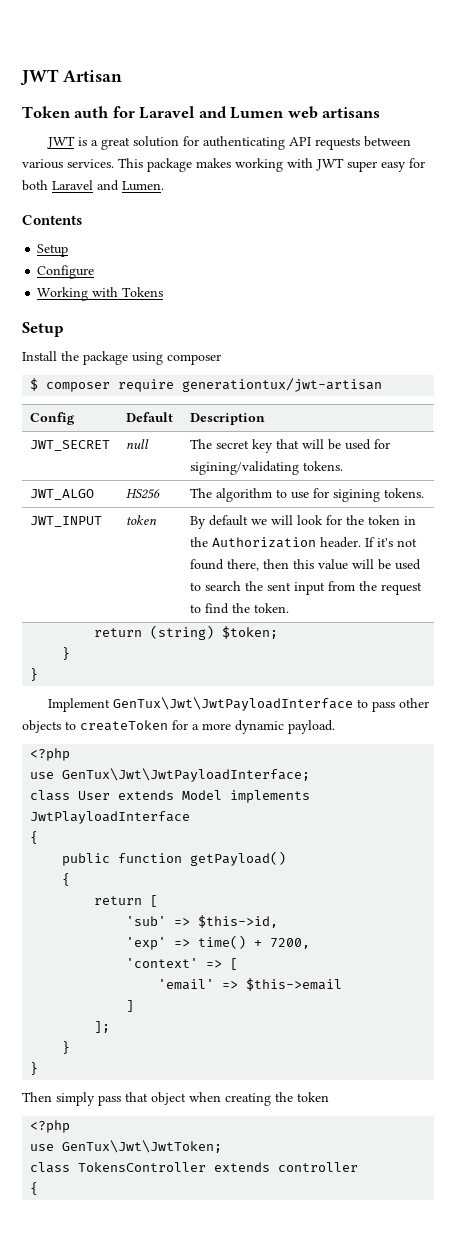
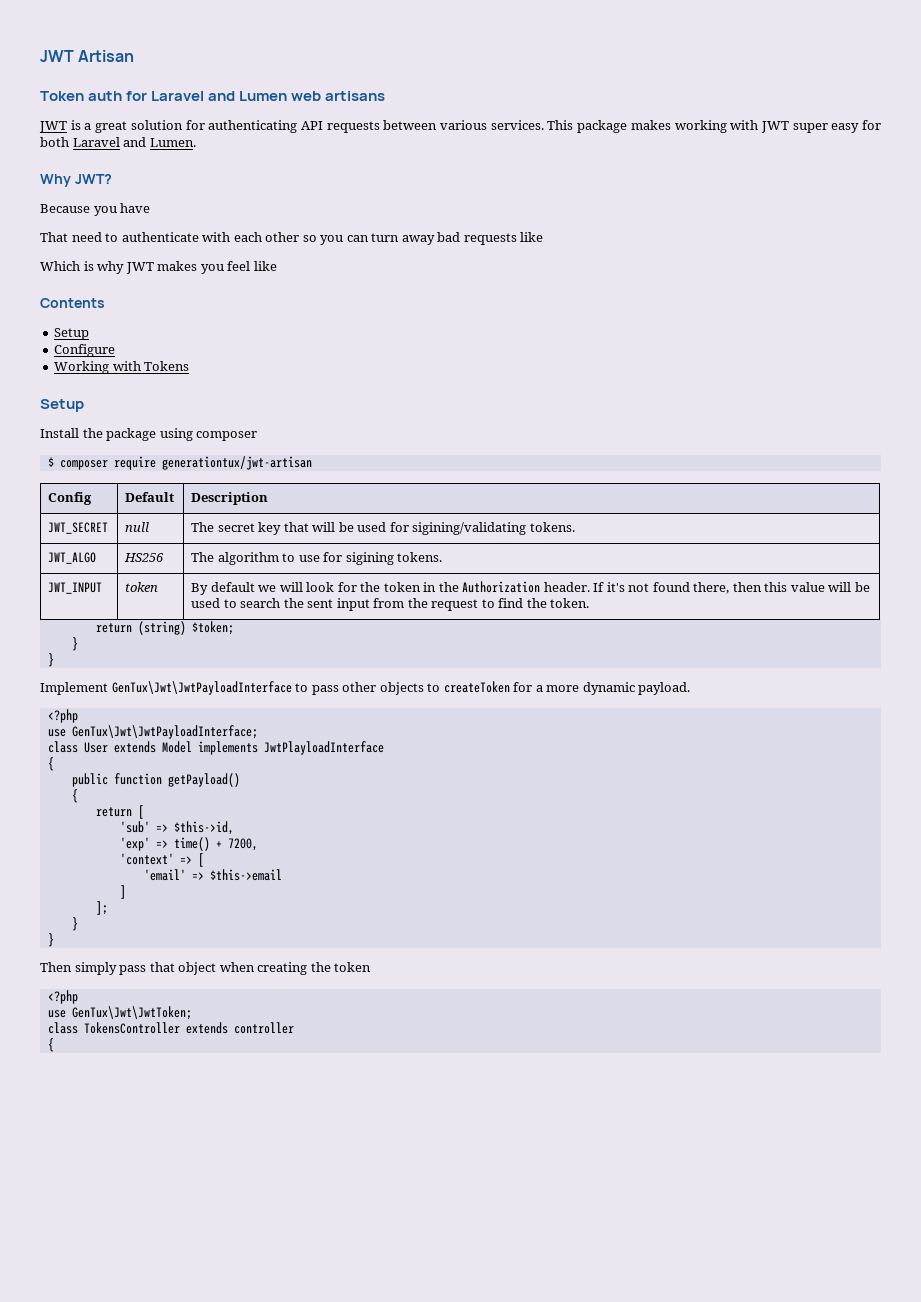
+ Why JWT?
+ Because you have
+ That need to authenticate with each other so you can turn away bad requests like
+ Which is why JWT makes you feel like

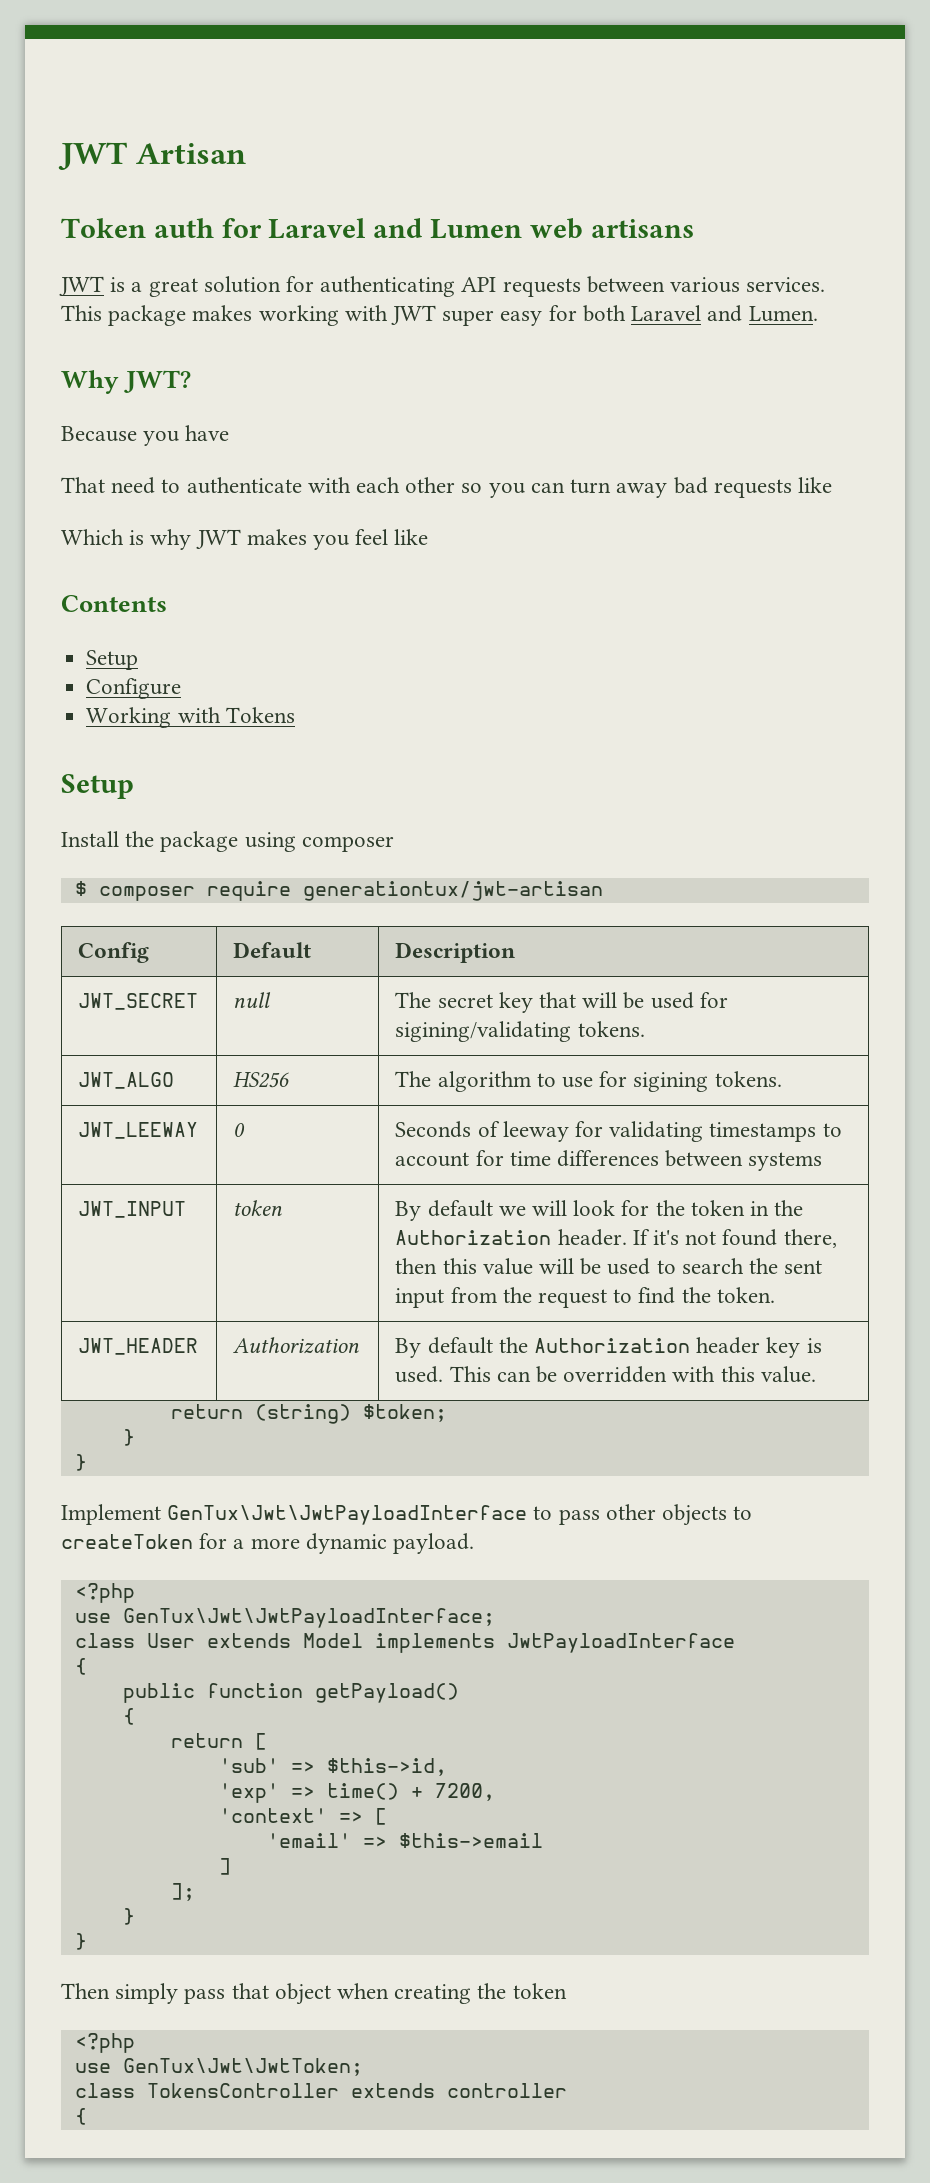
+ JWT_LEEWAY | 0 | Seconds of leeway for validating timestamps to account for time differences between systems
+ JWT_HEADER | Authorization | By default the Authorization header key is used. This can be overridden with this value.
- class User extends Model implements JwtPlayloadInterface
+ class User extends Model implements JwtPayloadInterface

